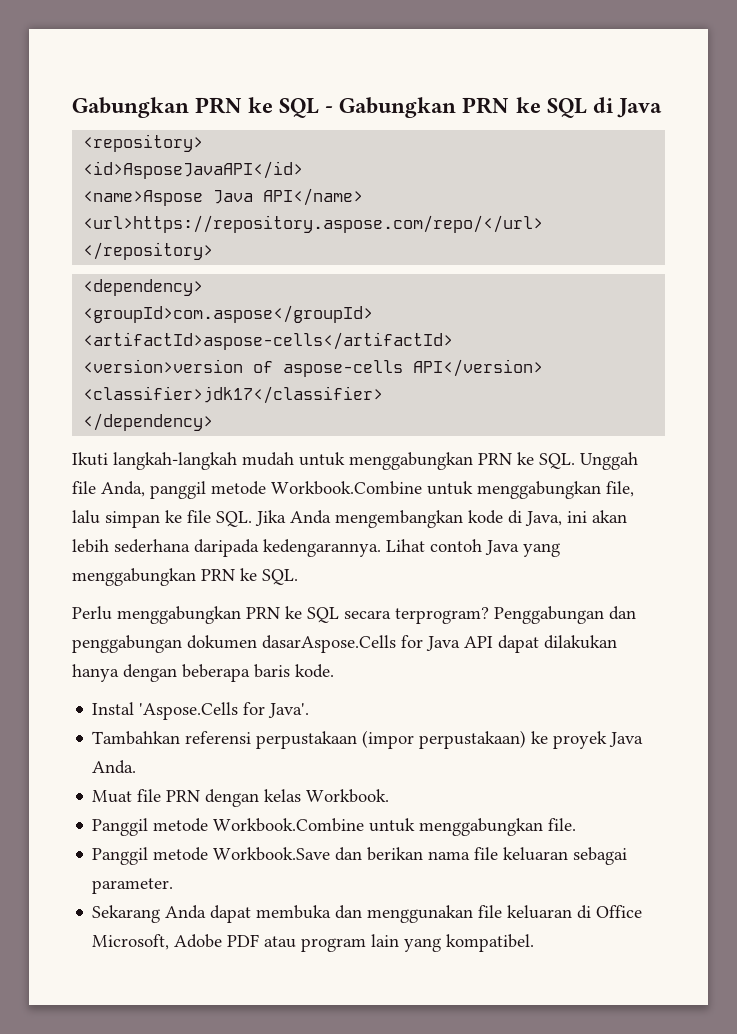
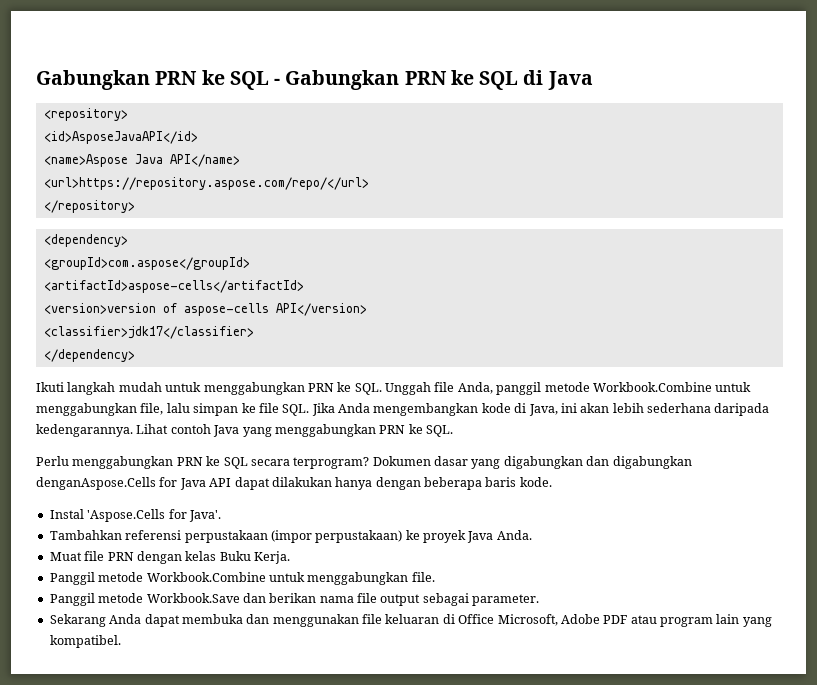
- Ikuti langkah-langkah mudah untuk menggabungkan PRN ke SQL. Unggah file Anda, panggil metode Workbook.Combine untuk menggabungkan file, lalu simpan ke file SQL. Jika Anda mengembangkan kode di Java, ini akan lebih sederhana daripada kedengarannya.
+ Ikuti langkah mudah untuk menggabungkan PRN ke SQL. Unggah file Anda, panggil metode Workbook.Combine untuk menggabungkan file, lalu simpan ke file SQL. Jika Anda mengembangkan kode di Java, ini akan lebih sederhana daripada kedengarannya.
- Penggabungan dan penggabungan dokumen dasarAspose.Cells for Java API dapat dilakukan hanya dengan beberapa baris kode.
+ Dokumen dasar yang digabungkan dan digabungkan denganAspose.Cells for Java API dapat dilakukan hanya dengan beberapa baris kode.
- Muat file PRN dengan kelas Workbook.
+ Muat file PRN dengan kelas Buku Kerja.
- Panggil metode Workbook.Save dan berikan nama file keluaran sebagai parameter.
+ Panggil metode Workbook.Save dan berikan nama file output sebagai parameter.

